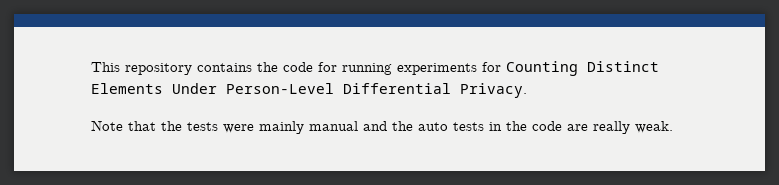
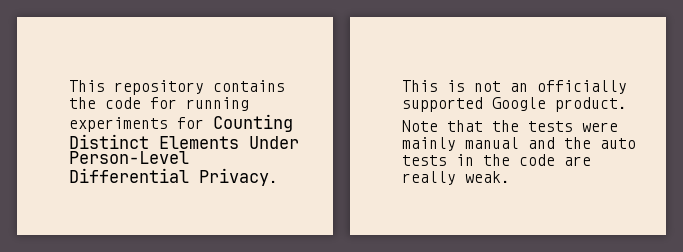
+ This is not an officially supported Google product.

